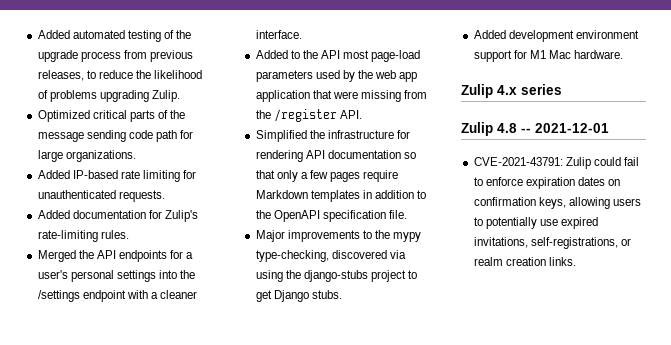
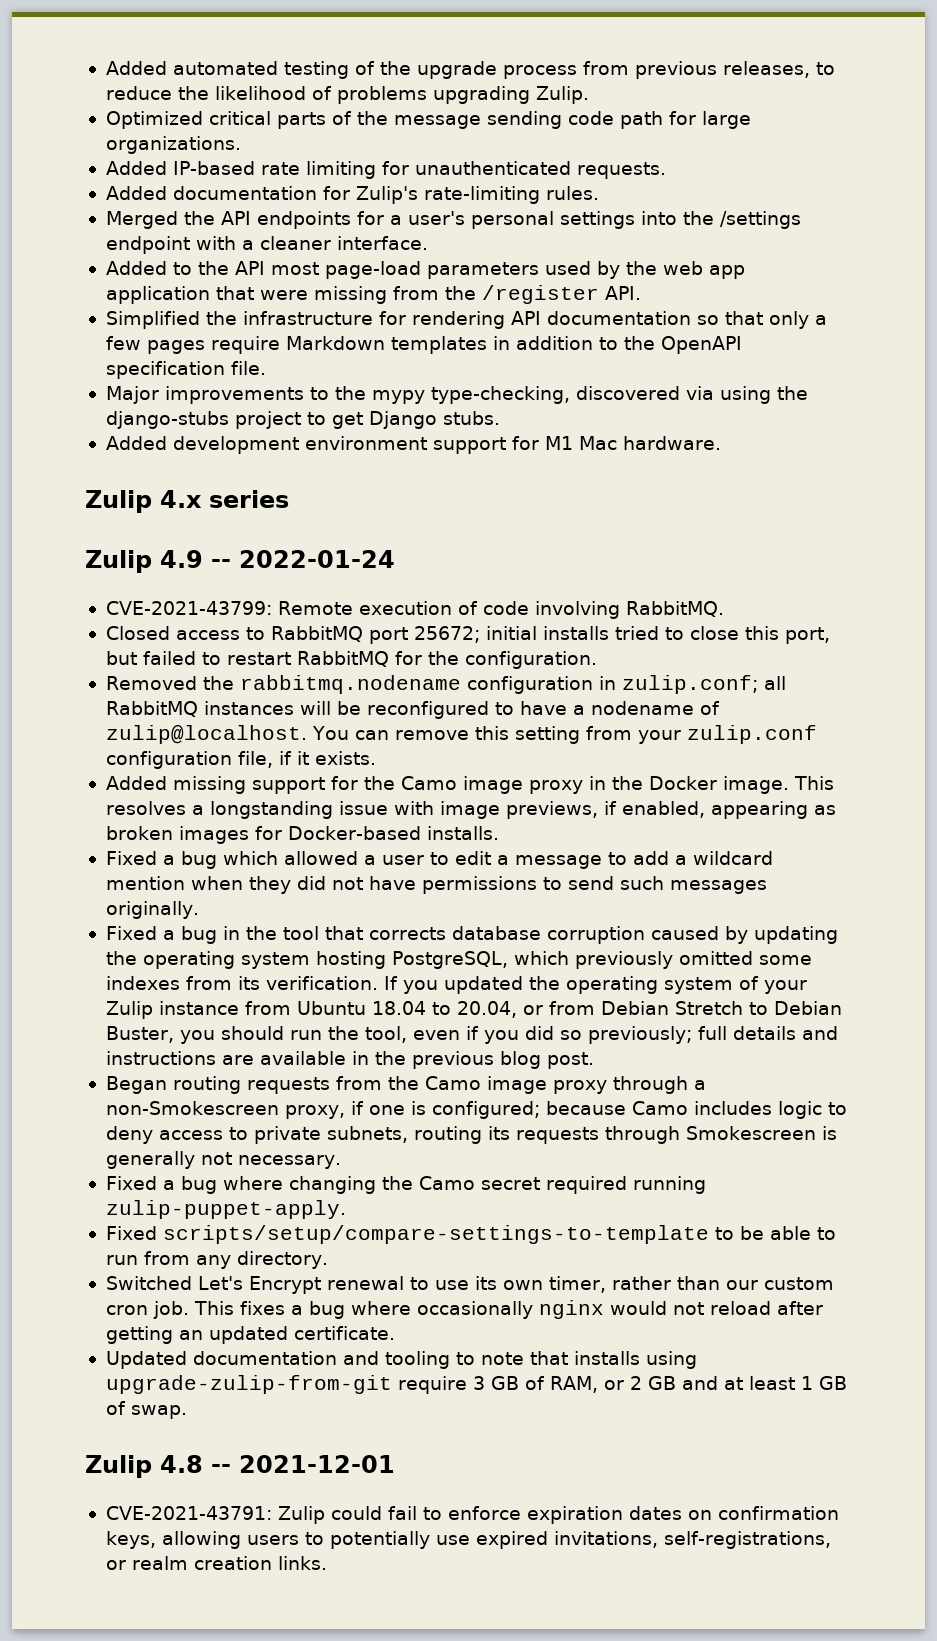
+ Zulip 4.9 -- 2022-01-24
+ CVE-2021-43799: Remote execution of code involving RabbitMQ.
+ Closed access to RabbitMQ port 25672; initial installs tried to close this port, but failed to restart RabbitMQ for the configuration.
+ Removed the rabbitmq.nodename configuration in zulip.conf; all RabbitMQ instances will be reconfigured to have a nodename of zulip@localhost. You can remove this setting from your zulip.conf configuration file, if it exists.
+ Added missing support for the Camo image proxy in the Docker image. This resolves a longstanding issue with image previews, if enabled, appearing as broken images for Docker-based installs.
+ Fixed a bug which allowed a user to edit a message to add a wildcard mention when they did not have permissions to send such messages originally.
+ Fixed a bug in the tool that corrects database corruption caused by updating the operating system hosting PostgreSQL, which previously omitted some indexes from its verification. If you updated the operating system of your Zulip instance from Ubuntu 18.04 to 20.04, or from Debian Stretch to Debian Buster, you should run the tool, even if you did so previously; full details and instructions are available in the previous blog post.
+ Began routing requests from the Camo image proxy through a non-Smokescreen proxy, if one is configured; because Camo includes logic to deny access to private subnets, routing its requests through Smokescreen is generally not necessary.
+ Fixed a bug where changing the Camo secret required running zulip-puppet-apply.
+ Fixed scripts/setup/compare-settings-to-template to be able to run from any directory.
+ Switched Let's Encrypt renewal to use its own timer, rather than our custom cron job. This fixes a bug where occasionally nginx would not reload after getting an updated certificate.
+ Updated documentation and tooling to note that installs using upgrade-zulip-from-git require 3 GB of RAM, or 2 GB and at least 1 GB of swap.

